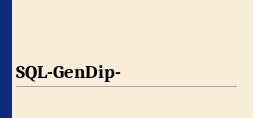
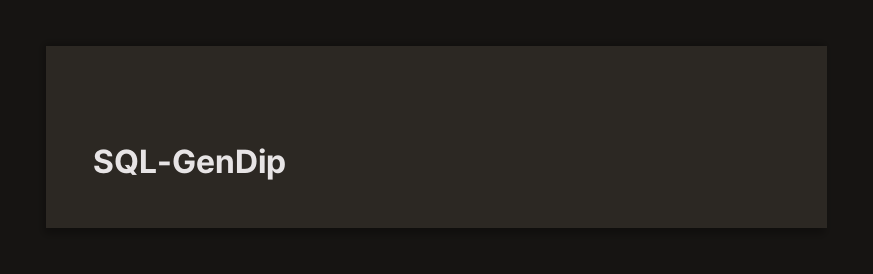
- SQL-GenDip-
+ SQL-GenDip

